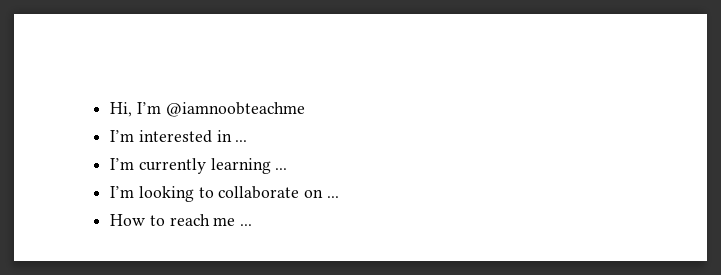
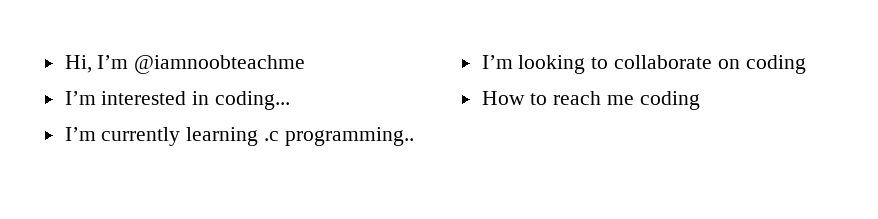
- I’m interested in ...
+ I’m interested in coding...
- I’m currently learning ...
+ I’m currently learning .c programming..
- I’m looking to collaborate on ...
+ I’m looking to collaborate on coding
- How to reach me ...
+ How to reach me coding

